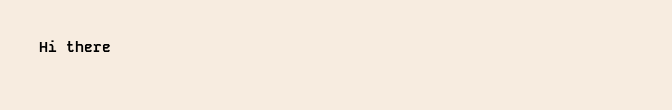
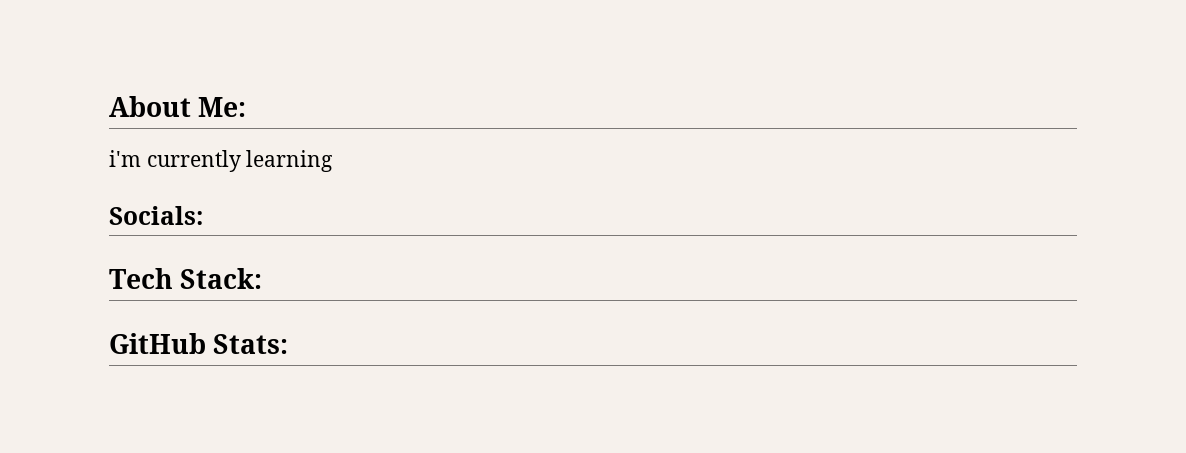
- Hi there
+ About Me:
+ i'm currently learning
+ Socials:
+ Tech Stack:
+ GitHub Stats:

